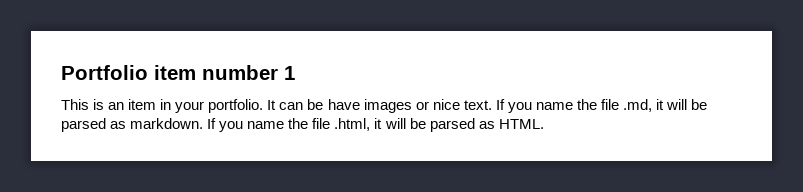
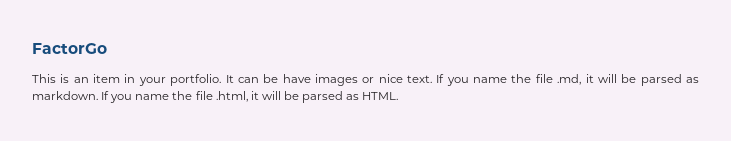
- Portfolio item number 1
+ FactorGo

